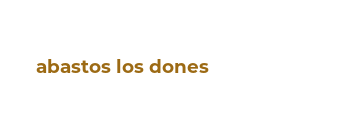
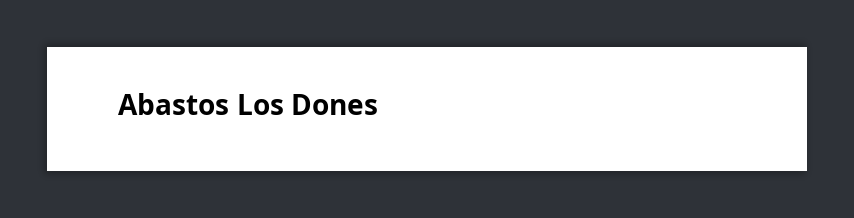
- abastos los dones
+ Abastos Los Dones

